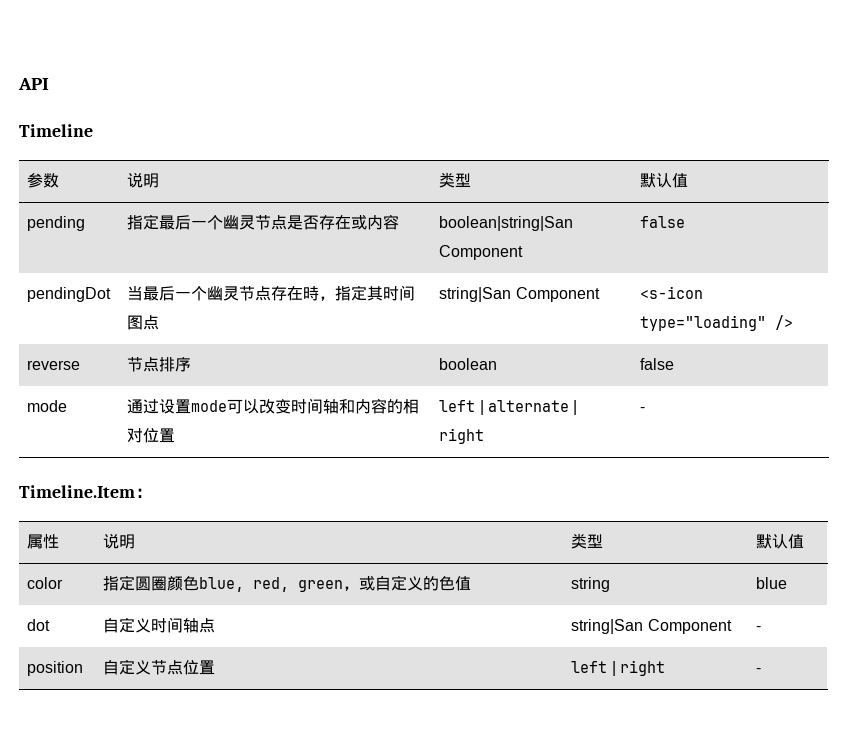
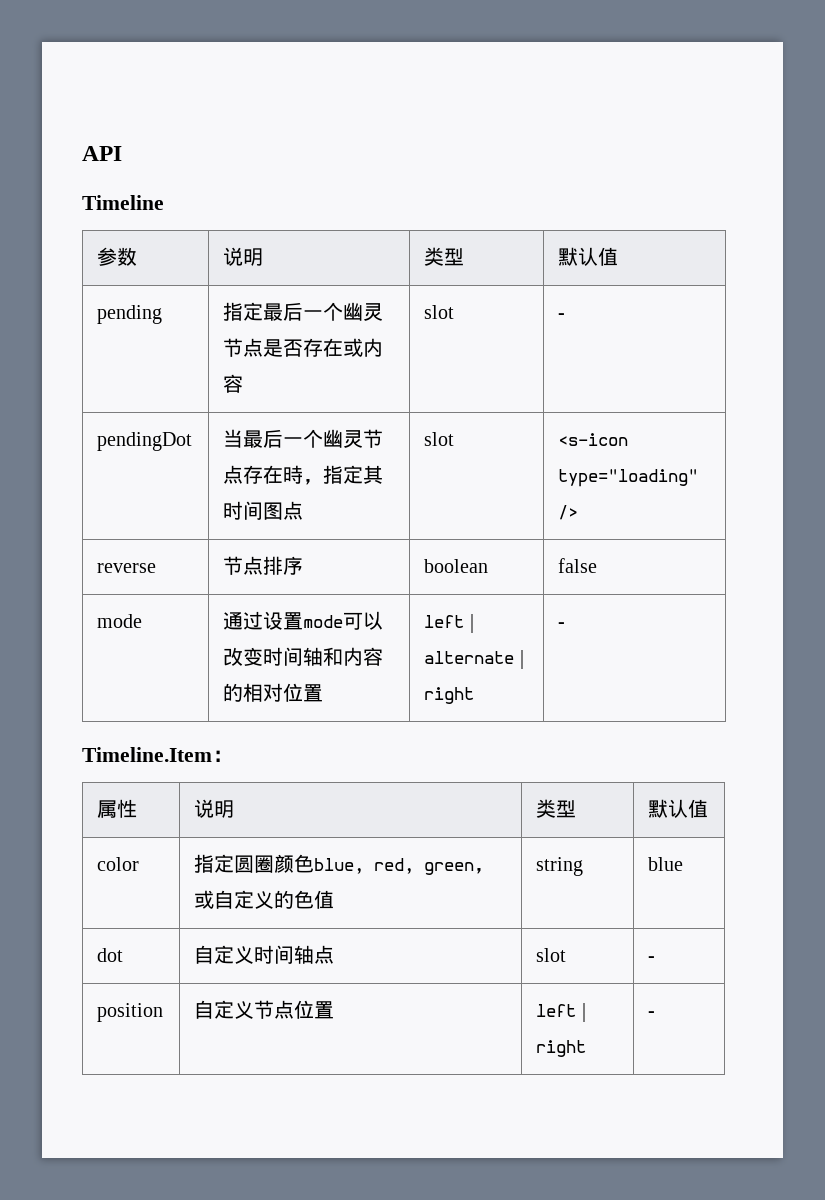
- pending | 指定最后一个幽灵节点是否存在或内容 | boolean|string|San Component | false
+ pending | 指定最后一个幽灵节点是否存在或内容 | slot | -
- pendingDot | 当最后一个幽灵节点存在時，指定其时间图点 | string|San Component | <s-icon type="loading" />
+ pendingDot | 当最后一个幽灵节点存在時，指定其时间图点 | slot | <s-icon type="loading" />
- dot | 自定义时间轴点 | string|San Component | -
+ dot | 自定义时间轴点 | slot | -

